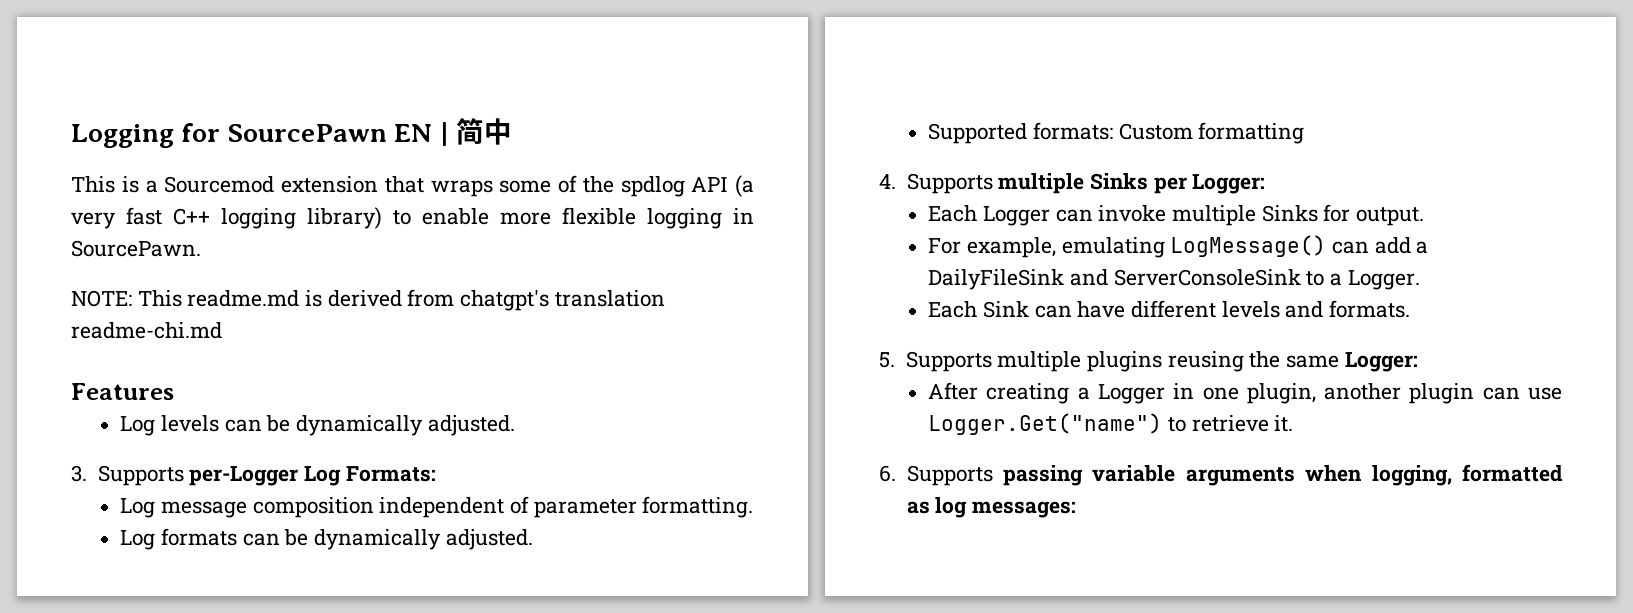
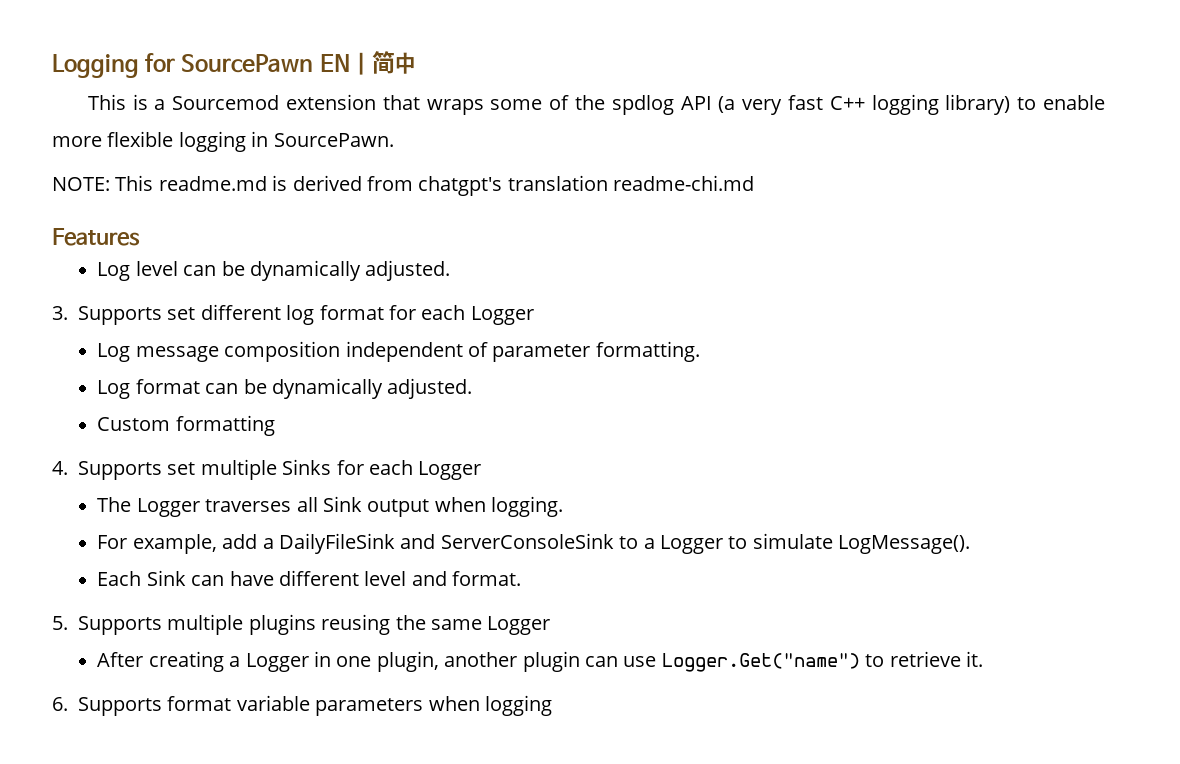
- Log levels can be dynamically adjusted.
+ Log level can be dynamically adjusted.
- 3. Supports per-Logger Log Formats:
+ 3. Supports set different log format for each Logger
- Log formats can be dynamically adjusted.
- Supported formats: Custom formatting
+ Log format can be dynamically adjusted.
+ Custom formatting
- 4. Supports multiple Sinks per Logger:
- Each Logger can invoke multiple Sinks for output.
+ 4. Supports set multiple Sinks for each Logger
+ The Logger traverses all Sink output when logging.
- For example, emulating LogMessage() can add a DailyFileSink and ServerConsoleSink to a Logger.
+ For example, add a DailyFileSink and ServerConsoleSink to a Logger to simulate LogMessage().
- Each Sink can have different levels and formats.
+ Each Sink can have different level and format.
- 5. Supports multiple plugins reusing the same Logger:
+ 5. Supports multiple plugins reusing the same Logger
- 6. Supports passing variable arguments when logging, formatted as log messages:
+ 6. Supports format variable parameters when logging

